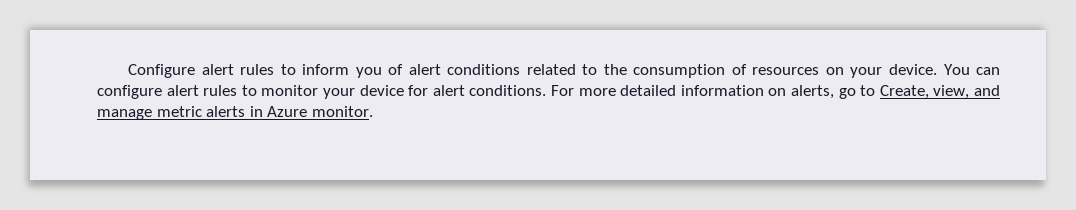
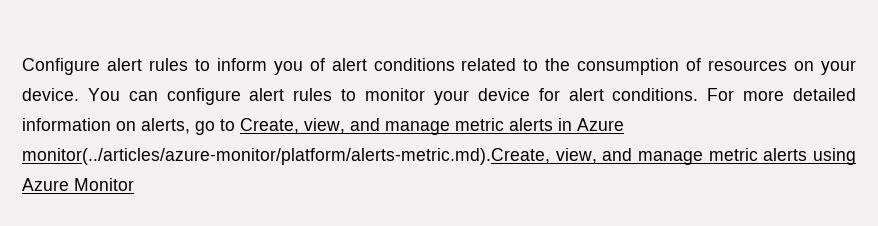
- For more detailed information on alerts, go to Create, view, and manage metric alerts in Azure monitor.
+ For more detailed information on alerts, go to Create, view, and manage metric alerts in Azure monitor(../articles/azure-monitor/platform/alerts-metric.md).Create, view, and manage metric alerts using Azure Monitor

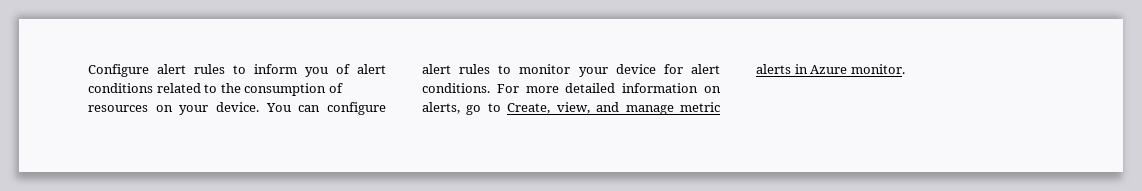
- For more detailed information on alerts, go to Create, view, and manage metric alerts in Azure monitor(../articles/azure-monitor/platform/alerts-metric.md).Create, view, and manage metric alerts using Azure Monitor
+ For more detailed information on alerts, go to Create, view, and manage metric alerts in Azure monitor.

